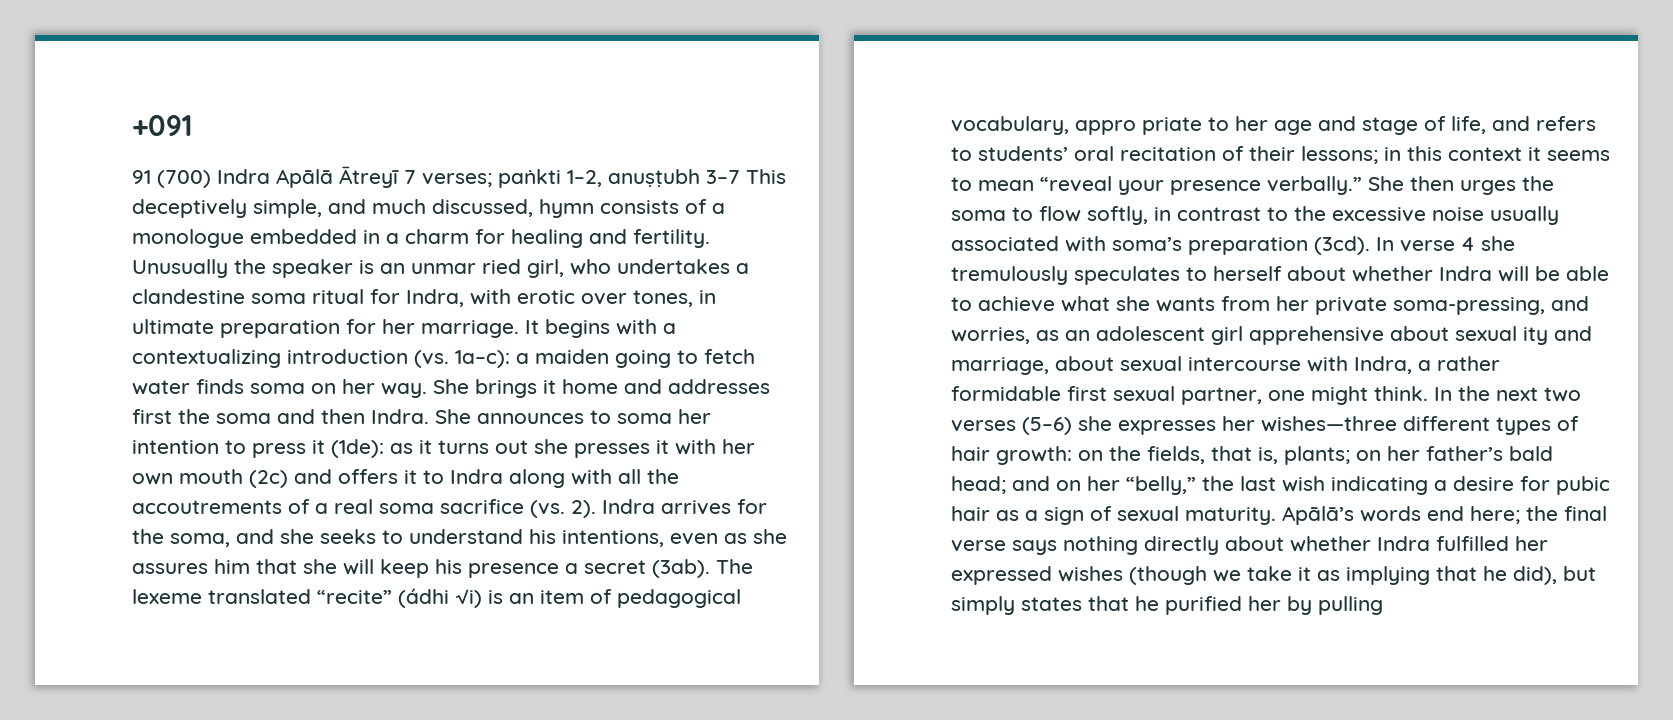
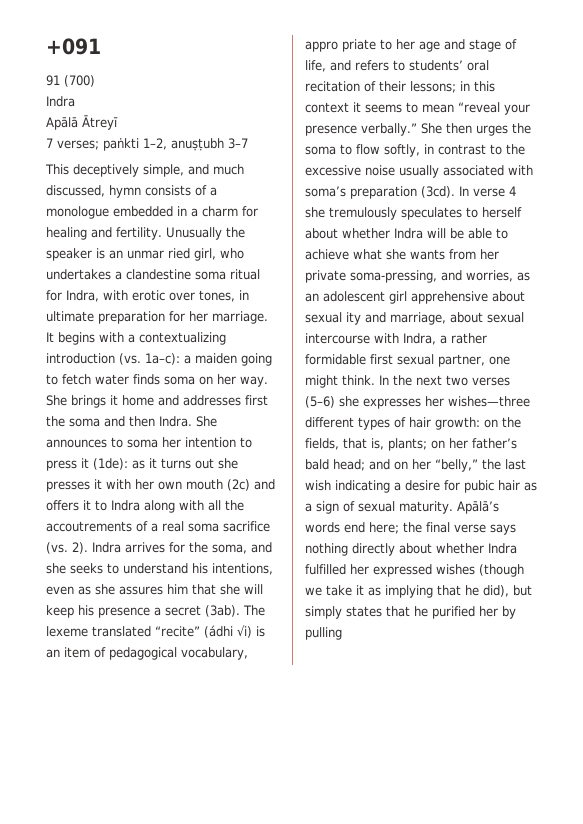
- 91 (700) Indra Apālā Ātreyī 7 verses; paṅkti 1–2, anuṣṭubh 3–7 This deceptively simple, and much discussed, hymn consists of a monologue embedded in a charm for healing and fertility.
+ 91 (700)
+ Indra
+ Apālā Ātreyī
+ 7 verses; paṅkti 1–2, anuṣṭubh 3–7
+ This deceptively simple, and much discussed, hymn consists of a monologue embedded in a charm for healing and fertility.

